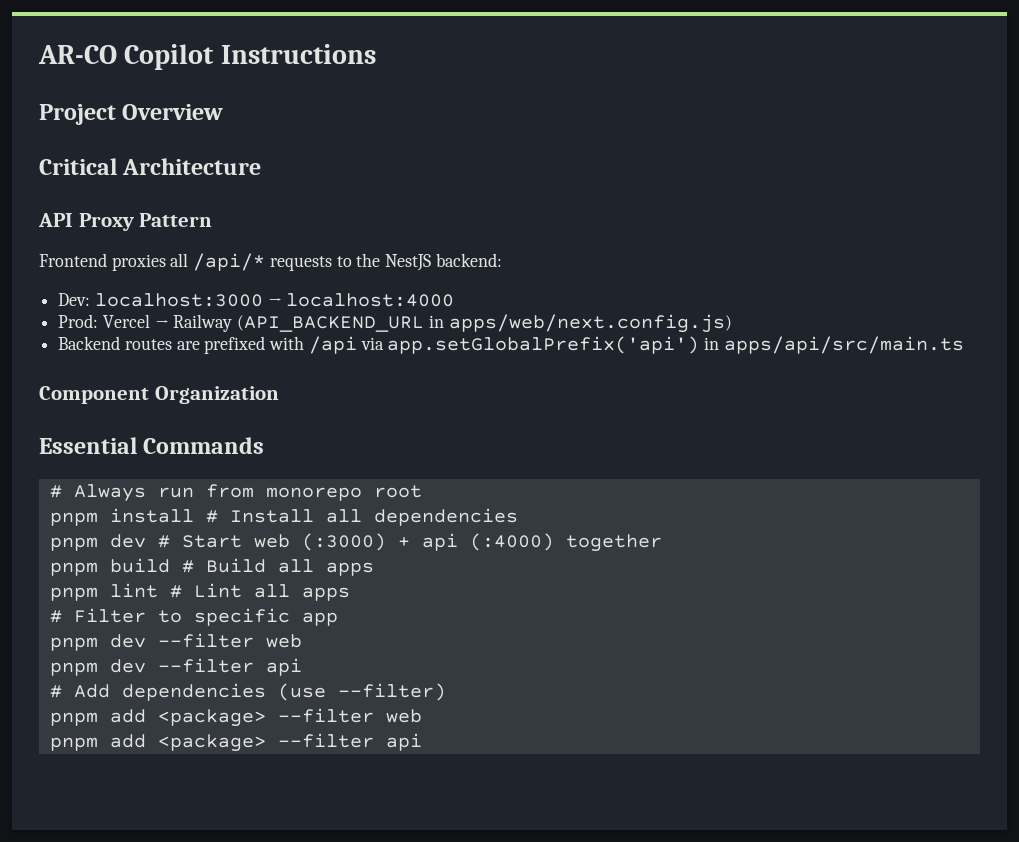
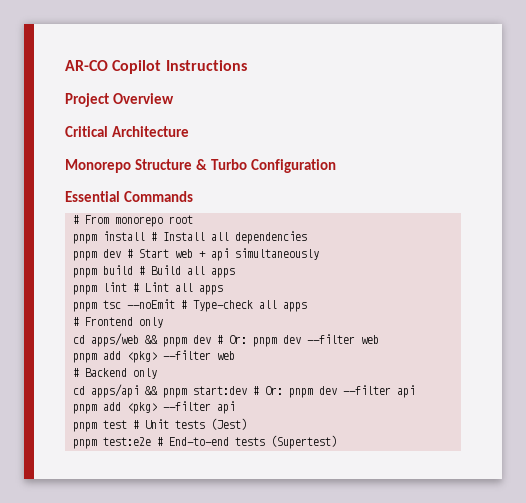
- API Proxy Pattern
- Frontend proxies all /api/* requests to the NestJS backend:
- Dev: localhost:3000 → localhost:4000
- Prod: Vercel → Railway (API_BACKEND_URL in apps/web/next.config.js)
- Backend routes are prefixed with /api via app.setGlobalPrefix('api') in apps/api/src/main.ts
- Component Organization
+ Monorepo Structure & Turbo Configuration
- # Always run from monorepo root
+ # From monorepo root
- pnpm dev # Start web (:3000) + api (:4000) together
+ pnpm dev # Start web + api simultaneously
- # Filter to specific app
- pnpm dev --filter web
+ pnpm tsc --noEmit # Type-check all apps
+ # Frontend only
+ cd apps/web && pnpm dev # Or: pnpm dev --filter web
- pnpm dev --filter api
- # Add dependencies (use --filter)
- pnpm add <package> --filter web
- pnpm add <package> --filter api
+ pnpm add <pkg> --filter web
+ # Backend only
+ cd apps/api && pnpm start:dev # Or: pnpm dev --filter api
+ pnpm add <pkg> --filter api
+ pnpm test # Unit tests (Jest)
+ pnpm test:e2e # End-to-end tests (Supertest)

